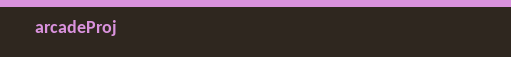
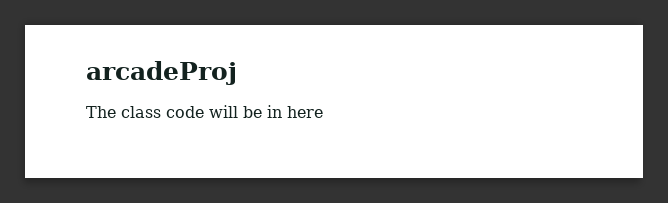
+ The class code will be in here

